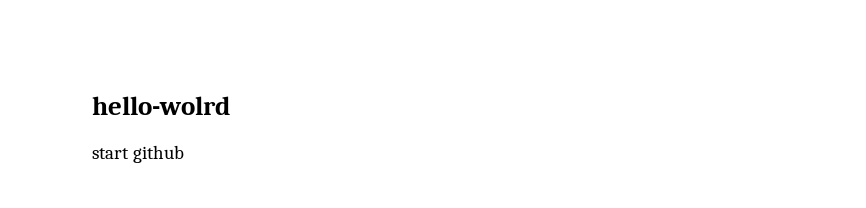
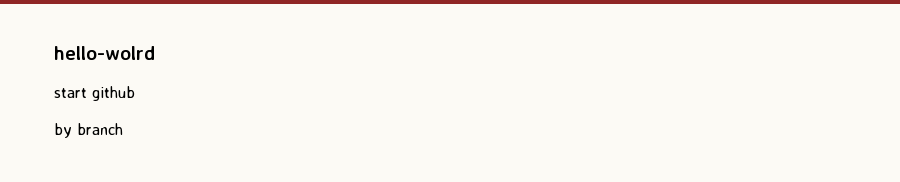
+ by branch

